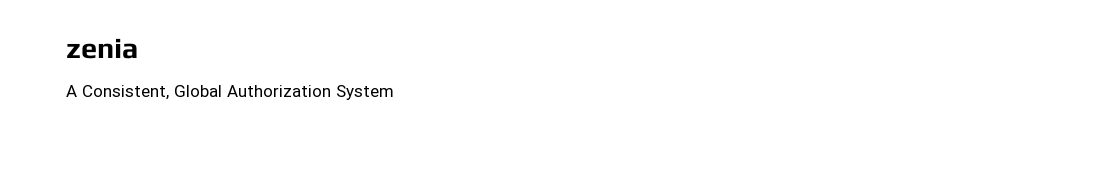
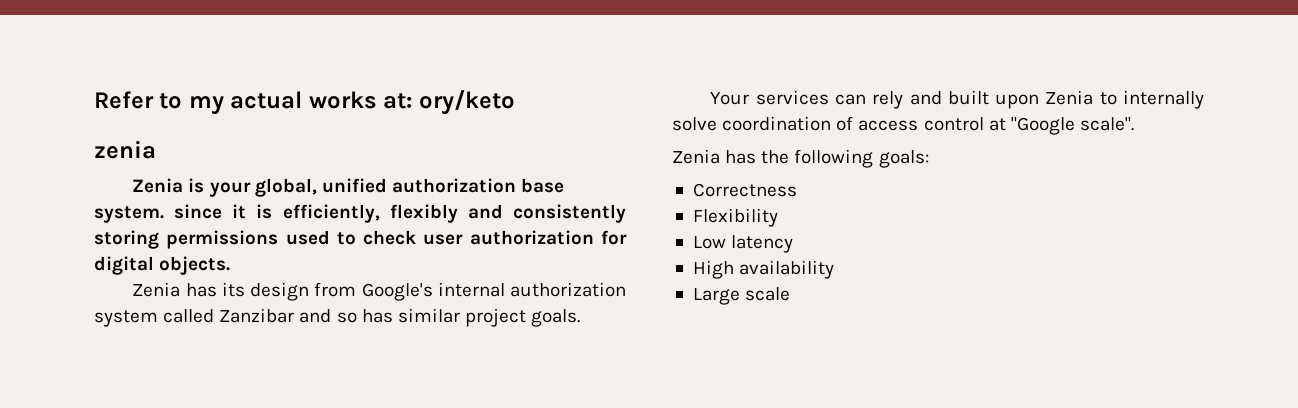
+ Refer to my actual works at: ory/keto
  zenia
- A Consistent, Global Authorization System
+ Zenia is your global, unified authorization base system. since it is efficiently, flexibly and consistently storing permissions used to check user authorization for digital objects.
+ Zenia has its design from Google's internal authorization system called Zanzibar and so has similar project goals.
+ Your services can rely and built upon Zenia to internally solve coordination of access control at "Google scale".
+ Zenia has the following goals:
+ Correctness
+ Flexibility
+ Low latency
+ High availability
+ Large scale

